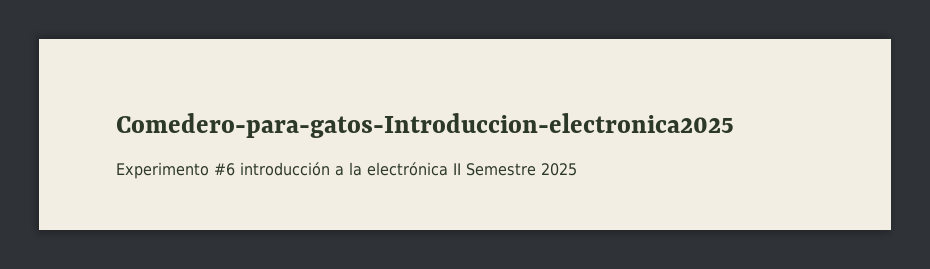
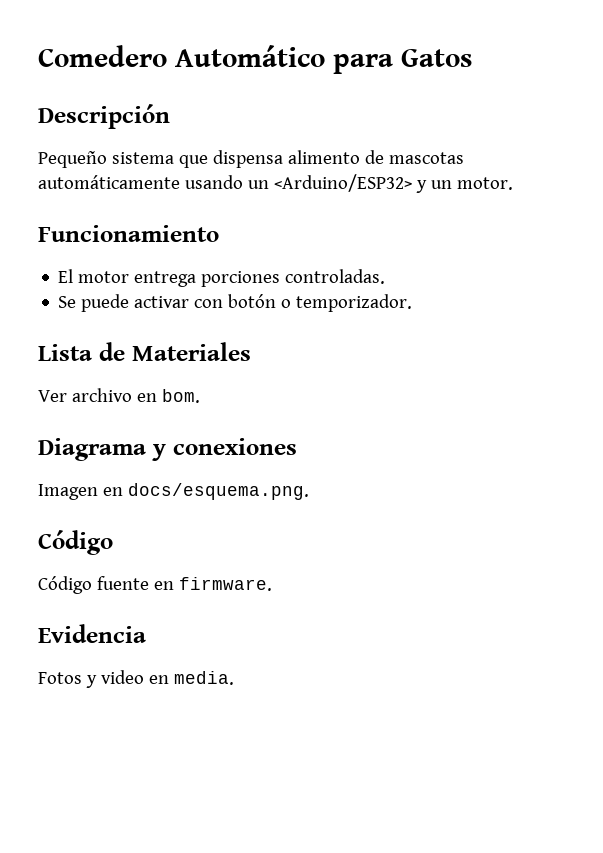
- Comedero-para-gatos-Introduccion-electronica2025
- Experimento #6 introducción a la electrónica II Semestre 2025
+ Comedero Automático para Gatos
+ Descripción
+ Pequeño sistema que dispensa alimento de mascotas automáticamente usando un <Arduino/ESP32> y un motor.
+ Funcionamiento
+ El motor entrega porciones controladas.
+ Se puede activar con botón o temporizador.
+ Lista de Materiales
+ Ver archivo en bom.
+ Diagrama y conexiones
+ Imagen en docs/esquema.png.
+ Código
+ Código fuente en firmware.
+ Evidencia
+ Fotos y video en media.

